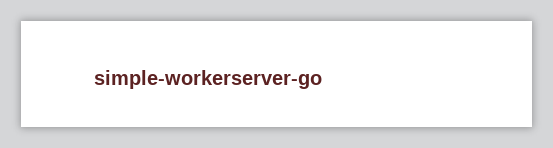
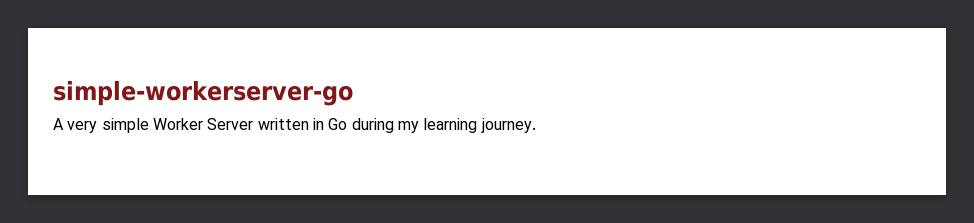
+ A very simple Worker Server written in Go during my learning journey.

